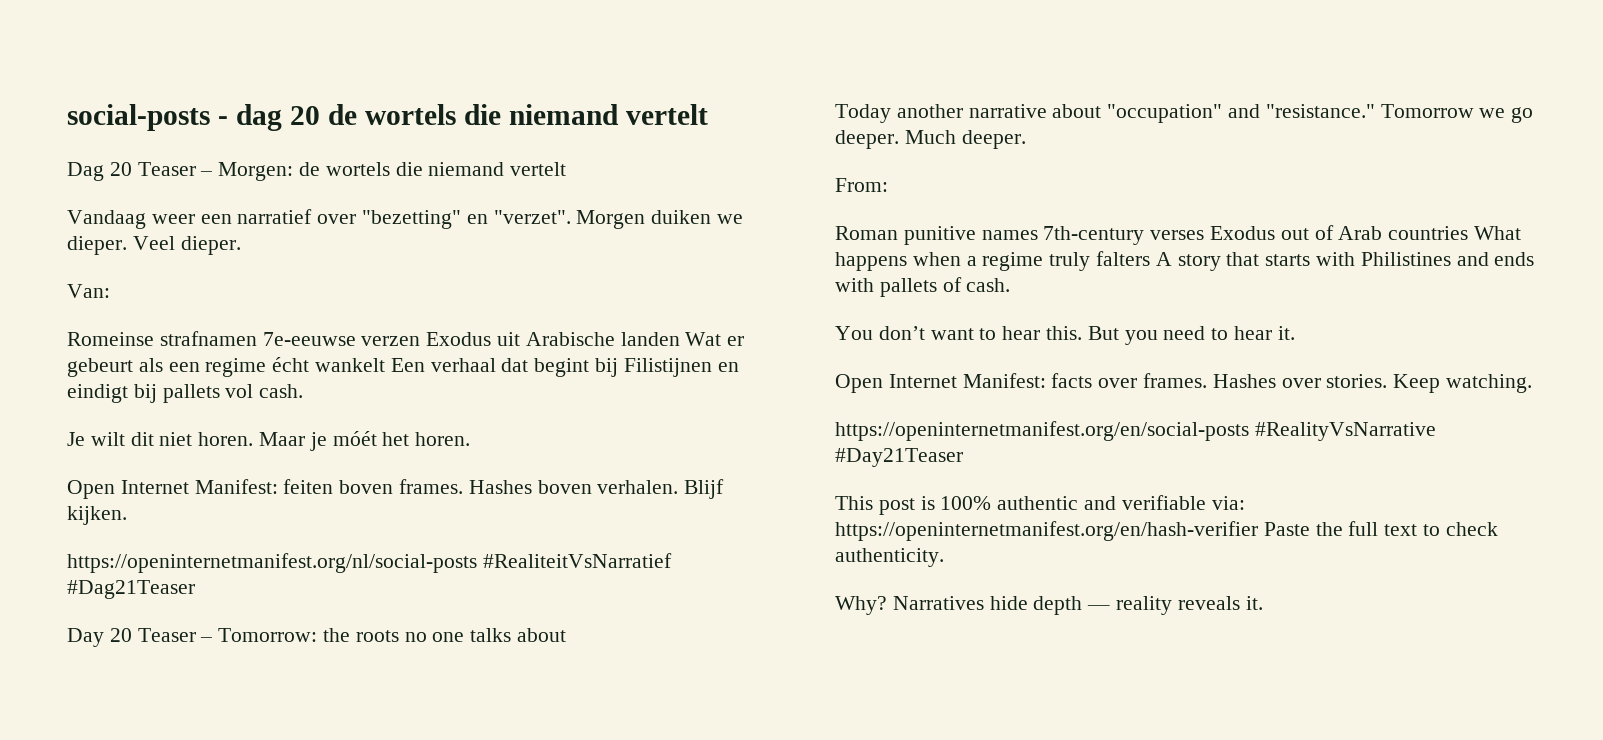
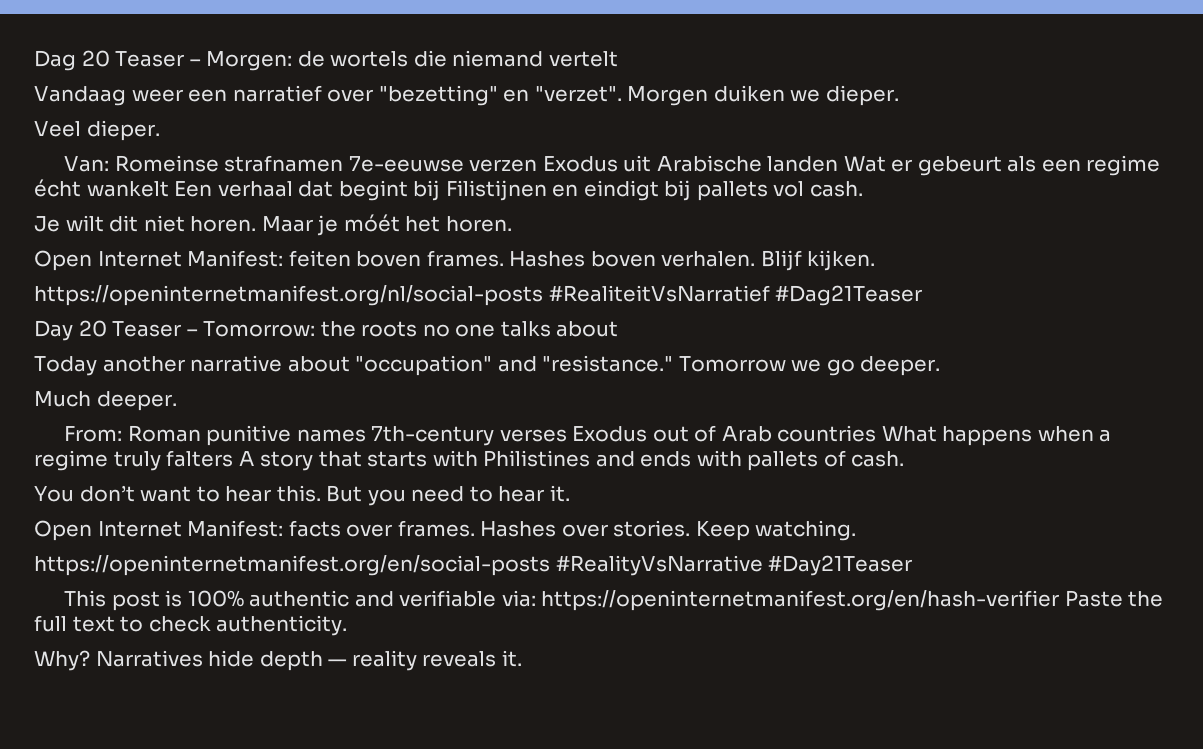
- social-posts - dag 20 de wortels die niemand vertelt
- Morgen duiken we dieper. Veel dieper.
+ Morgen duiken we dieper.
+ Veel dieper.
- Van:
- Romeinse strafnamen 7e-eeuwse verzen Exodus uit Arabische landen Wat er gebeurt als een regime écht wankelt Een verhaal dat begint bij Filistijnen en eindigt bij pallets vol cash.
+ Van: Romeinse strafnamen 7e-eeuwse verzen Exodus uit Arabische landen Wat er gebeurt als een regime écht wankelt Een verhaal dat begint bij Filistijnen en eindigt bij pallets vol cash.
- Tomorrow we go deeper. Much deeper.
+ Tomorrow we go deeper.
+ Much deeper.
- From:
- Roman punitive names 7th-century verses Exodus out of Arab countries What happens when a regime truly falters A story that starts with Philistines and ends with pallets of cash.
+ From: Roman punitive names 7th-century verses Exodus out of Arab countries What happens when a regime truly falters A story that starts with Philistines and ends with pallets of cash.

